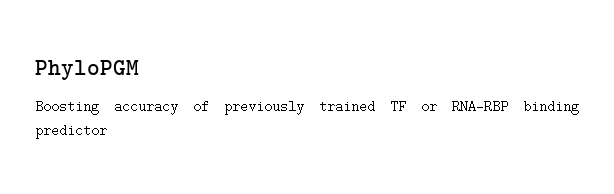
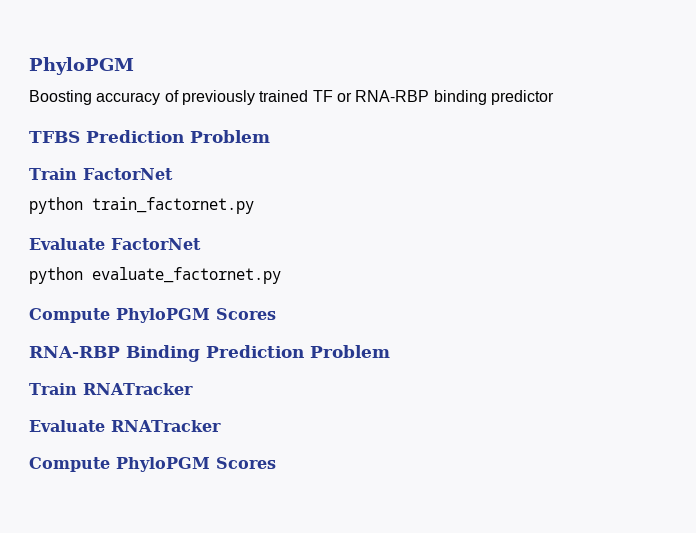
+ TFBS Prediction Problem
+ Train FactorNet
+ python train_factornet.py
+ Evaluate FactorNet
+ python evaluate_factornet.py
+ Compute PhyloPGM Scores
+ RNA-RBP Binding Prediction Problem
+ Train RNATracker
+ Evaluate RNATracker
+ Compute PhyloPGM Scores

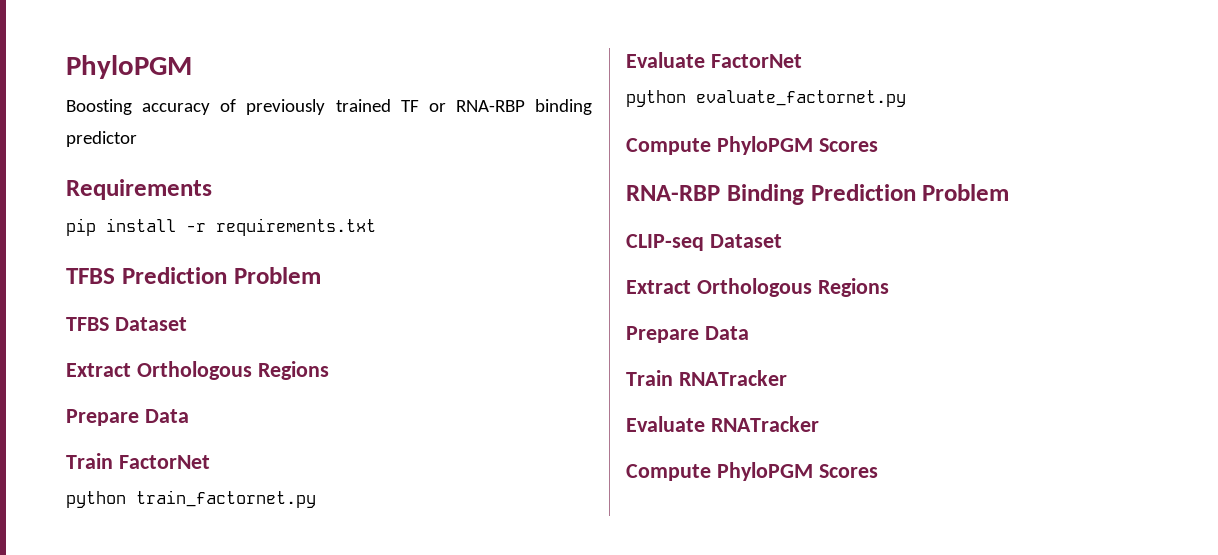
+ Requirements
+ pip install -r requirements.txt
  TFBS Prediction Problem
+ TFBS Dataset
+ Extract Orthologous Regions
+ Prepare Data
+ CLIP-seq Dataset
+ Extract Orthologous Regions
+ Prepare Data

